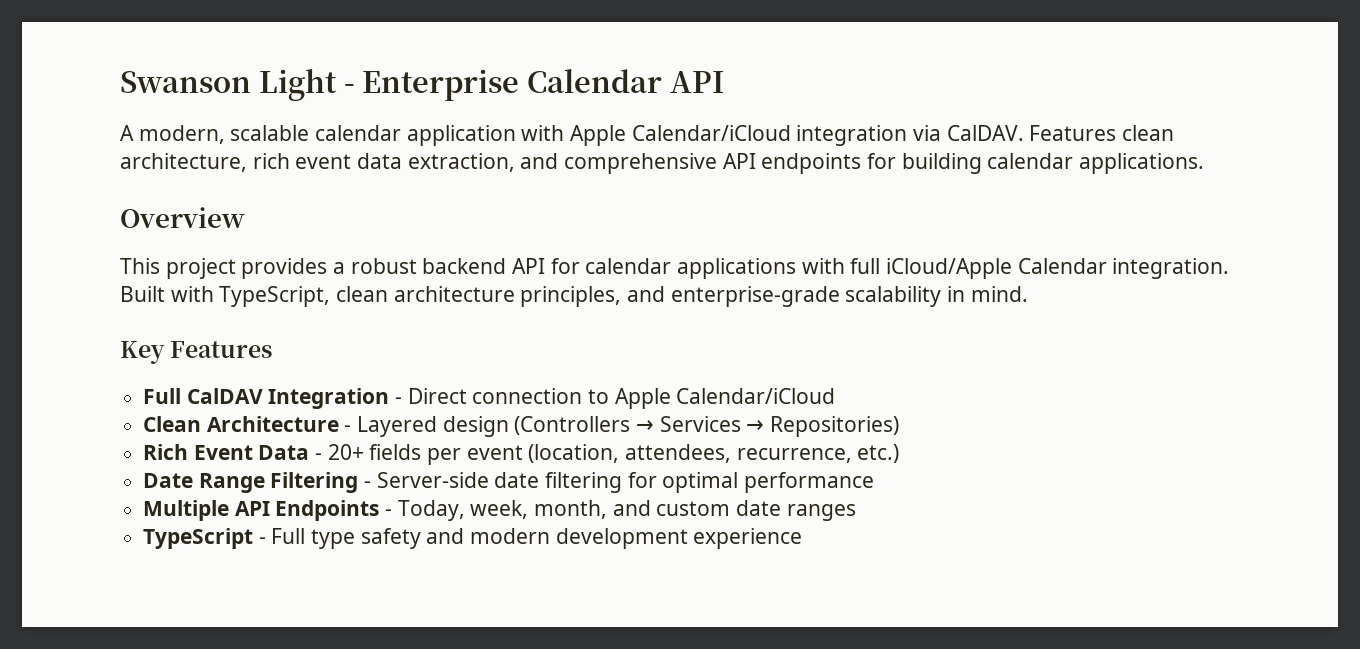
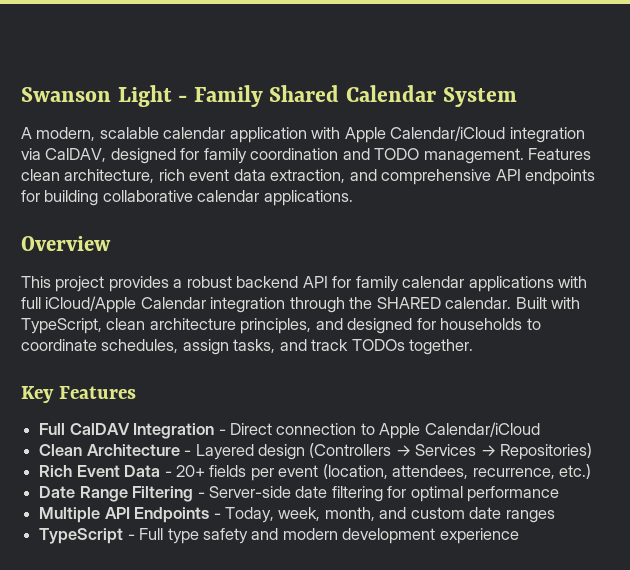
- Swanson Light - Enterprise Calendar API
+ Swanson Light - Family Shared Calendar System
- A modern, scalable calendar application with Apple Calendar/iCloud integration via CalDAV.
+ A modern, scalable calendar application with Apple Calendar/iCloud integration via CalDAV, designed for family coordination and TODO management.
- Features clean architecture, rich event data extraction, and comprehensive API endpoints for building calendar applications.
+ Features clean architecture, rich event data extraction, and comprehensive API endpoints for building collaborative calendar applications.
- This project provides a robust backend API for calendar applications with full iCloud/Apple Calendar integration.
+ This project provides a robust backend API for family calendar applications with full iCloud/Apple Calendar integration through the SHARED calendar.
- Built with TypeScript, clean architecture principles, and enterprise-grade scalability in mind.
+ Built with TypeScript, clean architecture principles, and designed for households to coordinate schedules, assign tasks, and track TODOs together.

